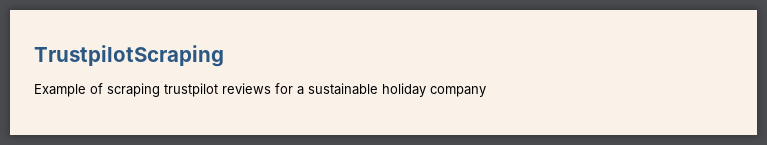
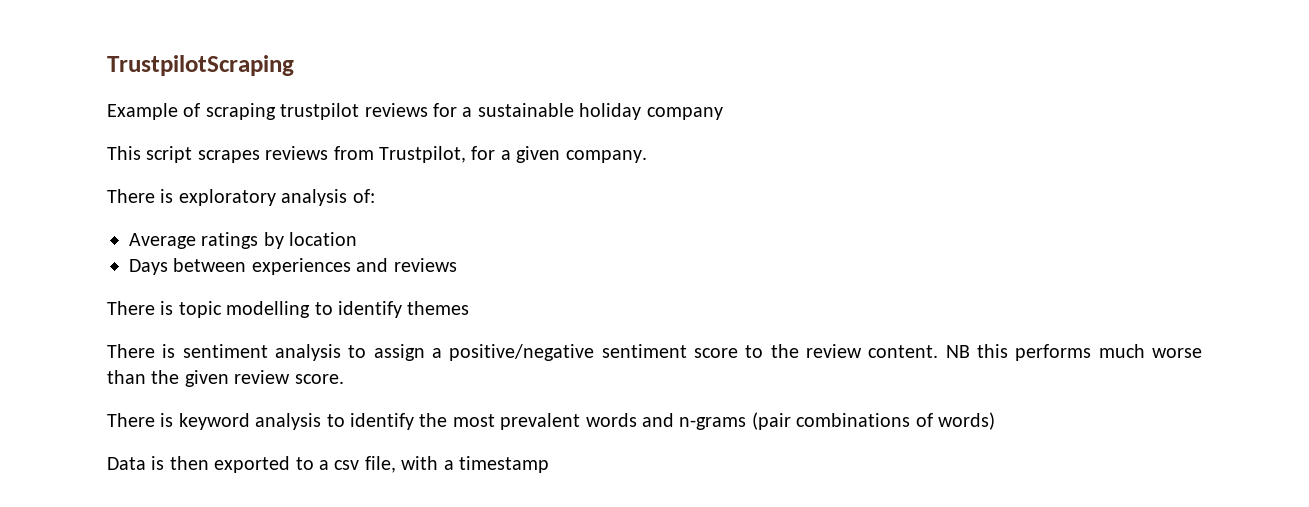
+ This script scrapes reviews from Trustpilot, for a given company.
+ There is exploratory analysis of:
+ Average ratings by location
+ Days between experiences and reviews
+ There is topic modelling to identify themes
+ There is sentiment analysis to assign a positive/negative sentiment score to the review content. NB this performs much worse than the given review score.
+ There is keyword analysis to identify the most prevalent words and n-grams (pair combinations of words)
+ Data is then exported to a csv file, with a timestamp

